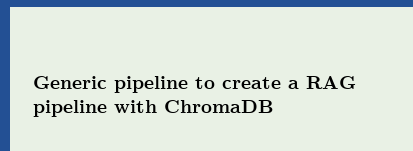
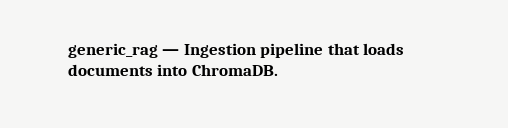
- Generic pipeline to create a RAG pipeline with ChromaDB
+ generic_rag — Ingestion pipeline that loads documents into ChromaDB.

